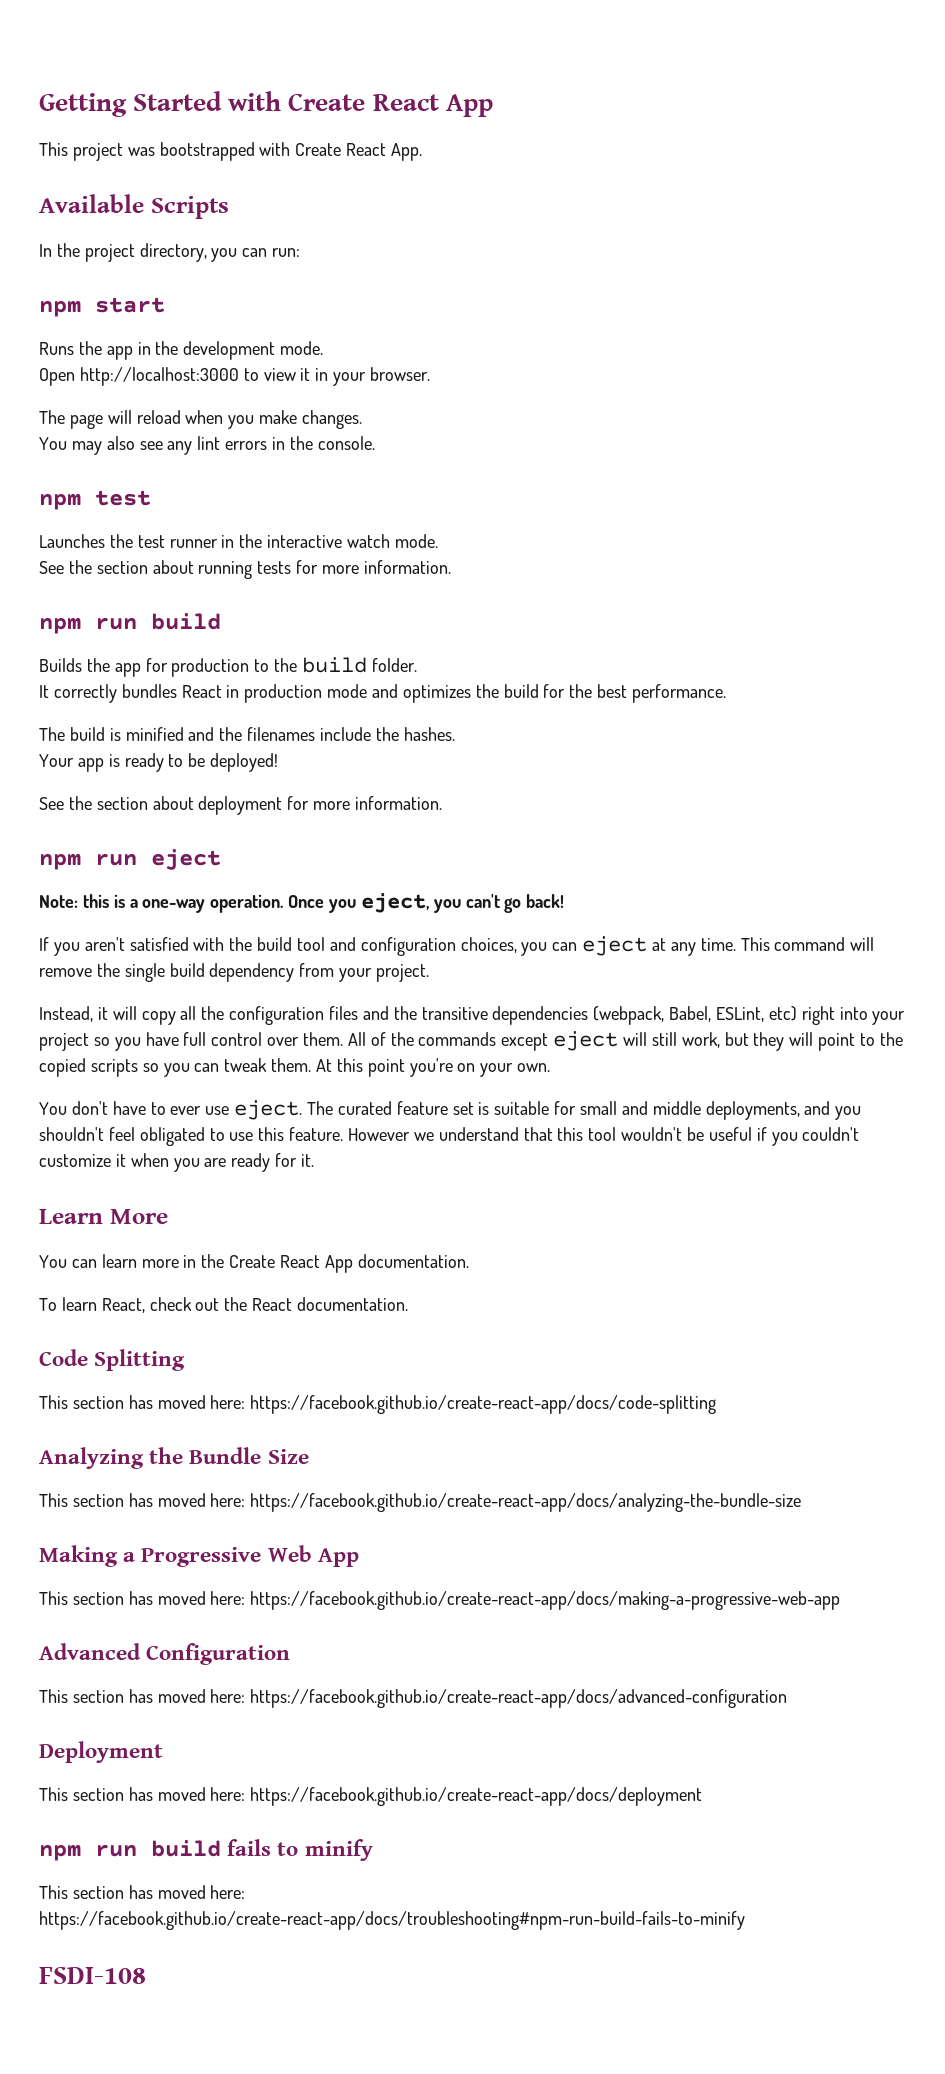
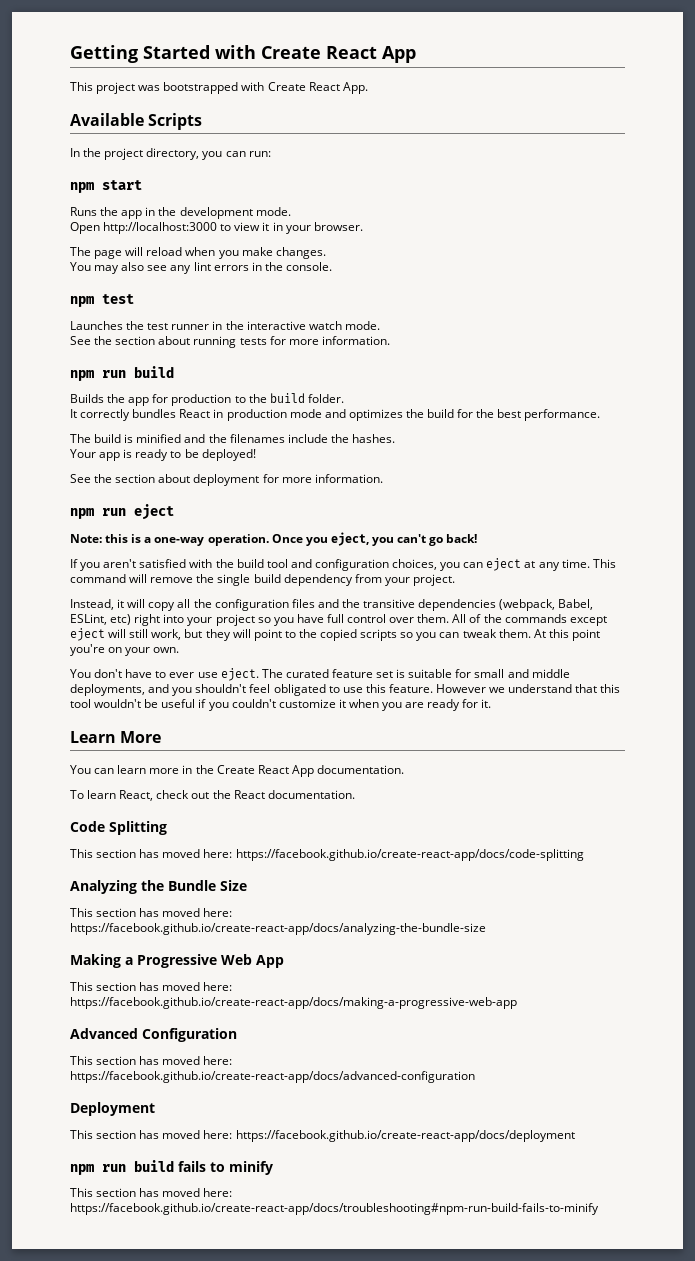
- FSDI-108

